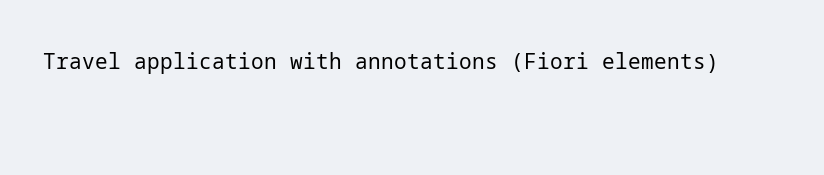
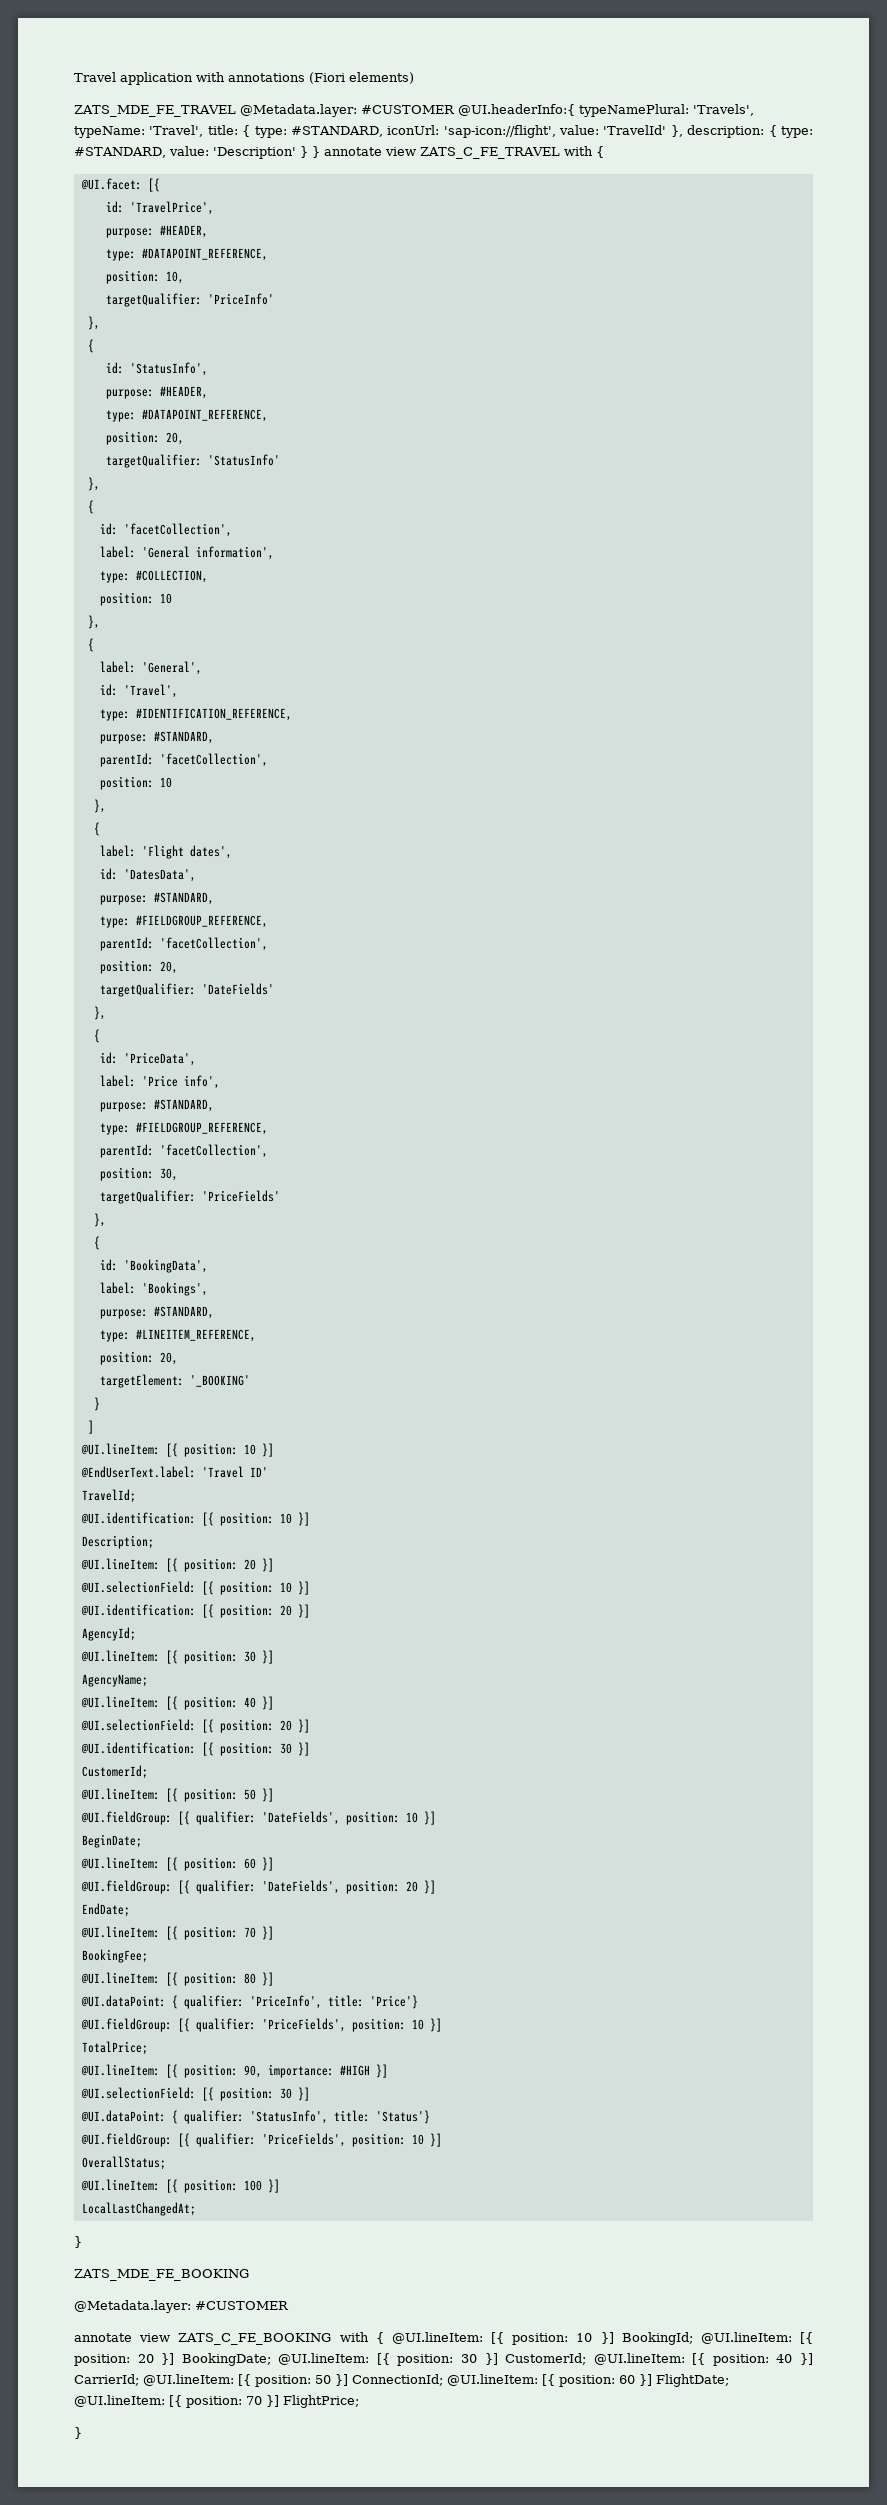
+ ZATS_MDE_FE_TRAVEL @Metadata.layer: #CUSTOMER @UI.headerInfo:{ typeNamePlural: 'Travels', typeName: 'Travel', title: { type: #STANDARD, iconUrl: 'sap-icon://flight', value: 'TravelId' }, description: { type: #STANDARD, value: 'Description' } } annotate view ZATS_C_FE_TRAVEL with {
+ @UI.facet: [{
+ id: 'TravelPrice',
+ purpose: #HEADER,
+ type: #DATAPOINT_REFERENCE,
+ position: 10,
+ targetQualifier: 'PriceInfo'
+ },
+ {
+ id: 'StatusInfo',
+ purpose: #HEADER,
+ type: #DATAPOINT_REFERENCE,
+ position: 20,
+ targetQualifier: 'StatusInfo'
+ },
+ {
+ id: 'facetCollection',
+ label: 'General information',
+ type: #COLLECTION,
+ position: 10
+ },
+ {
+ label: 'General',
+ id: 'Travel',
+ type: #IDENTIFICATION_REFERENCE,
+ purpose: #STANDARD,
+ parentId: 'facetCollection',
+ position: 10
+ },
+ {
+ label: 'Flight dates',
+ id: 'DatesData',
+ purpose: #STANDARD,
+ type: #FIELDGROUP_REFERENCE,
+ parentId: 'facetCollection',
+ position: 20,
+ targetQualifier: 'DateFields'
+ },
+ {
+ id: 'PriceData',
+ label: 'Price info',
+ purpose: #STANDARD,
+ type: #FIELDGROUP_REFERENCE,
+ parentId: 'facetCollection',
+ position: 30,
+ targetQualifier: 'PriceFields'
+ },
+ {
+ id: 'BookingData',
+ label: 'Bookings',
+ purpose: #STANDARD,
+ type: #LINEITEM_REFERENCE,
+ position: 20,
+ targetElement: '_BOOKING'
+ }
+ ]
+ @UI.lineItem: [{ position: 10 }]
+ @EndUserText.label: 'Travel ID'
+ TravelId;
+ @UI.identification: [{ position: 10 }]
+ Description;
+ @UI.lineItem: [{ position: 20 }]
+ @UI.selectionField: [{ position: 10 }]
+ @UI.identification: [{ position: 20 }]
+ AgencyId;
+ @UI.lineItem: [{ position: 30 }]
+ AgencyName;
+ @UI.lineItem: [{ position: 40 }]
+ @UI.selectionField: [{ position: 20 }]
+ @UI.identification: [{ position: 30 }]
+ CustomerId;
+ @UI.lineItem: [{ position: 50 }]
+ @UI.fieldGroup: [{ qualifier: 'DateFields', position: 10 }]
+ BeginDate;
+ @UI.lineItem: [{ position: 60 }]
+ @UI.fieldGroup: [{ qualifier: 'DateFields', position: 20 }]
+ EndDate;
+ @UI.lineItem: [{ position: 70 }]
+ BookingFee;
+ @UI.lineItem: [{ position: 80 }]
+ @UI.dataPoint: { qualifier: 'PriceInfo', title: 'Price'}
+ @UI.fieldGroup: [{ qualifier: 'PriceFields', position: 10 }]
+ TotalPrice;
+ @UI.lineItem: [{ position: 90, importance: #HIGH }]
+ @UI.selectionField: [{ position: 30 }]
+ @UI.dataPoint: { qualifier: 'StatusInfo', title: 'Status'}
+ @UI.fieldGroup: [{ qualifier: 'PriceFields', position: 10 }]
+ OverallStatus;
+ @UI.lineItem: [{ position: 100 }]
+ LocalLastChangedAt;
+ }
+ ZATS_MDE_FE_BOOKING
+ @Metadata.layer: #CUSTOMER
+ annotate view ZATS_C_FE_BOOKING with { @UI.lineItem: [{ position: 10 }] BookingId; @UI.lineItem: [{ position: 20 }] BookingDate; @UI.lineItem: [{ position: 30 }] CustomerId; @UI.lineItem: [{ position: 40 }] CarrierId; @UI.lineItem: [{ position: 50 }] ConnectionId; @UI.lineItem: [{ position: 60 }] FlightDate; @UI.lineItem: [{ position: 70 }] FlightPrice;
+ }

